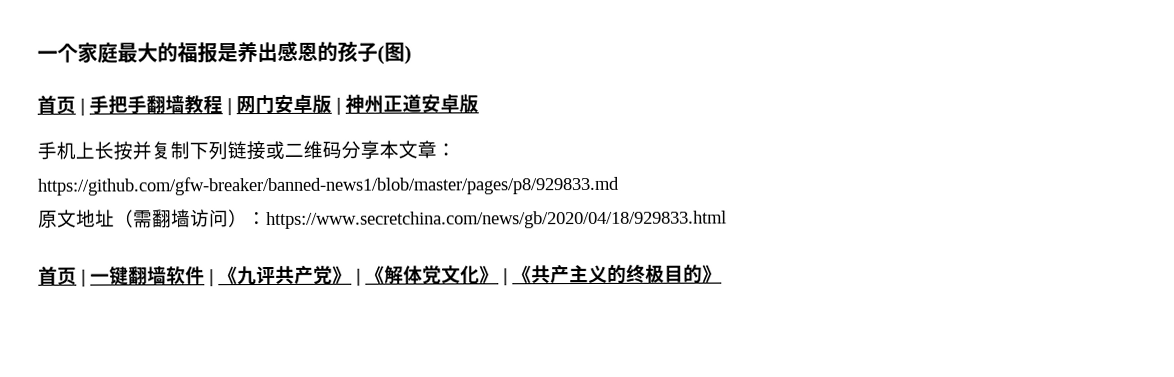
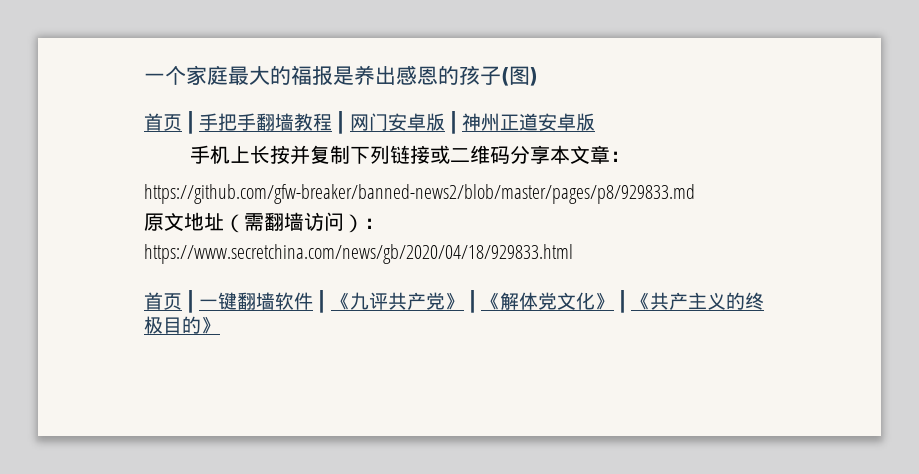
- https://github.com/gfw-breaker/banned-news1/blob/master/pages/p8/929833.md
+ https://github.com/gfw-breaker/banned-news2/blob/master/pages/p8/929833.md

